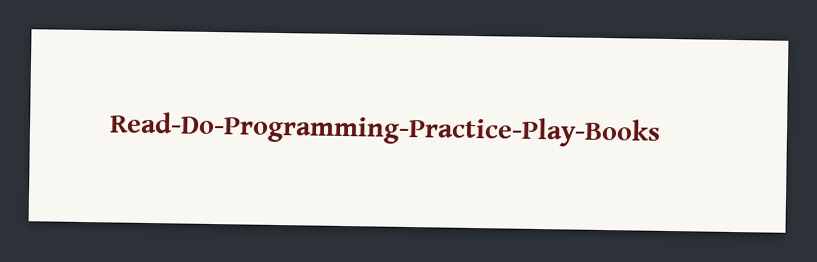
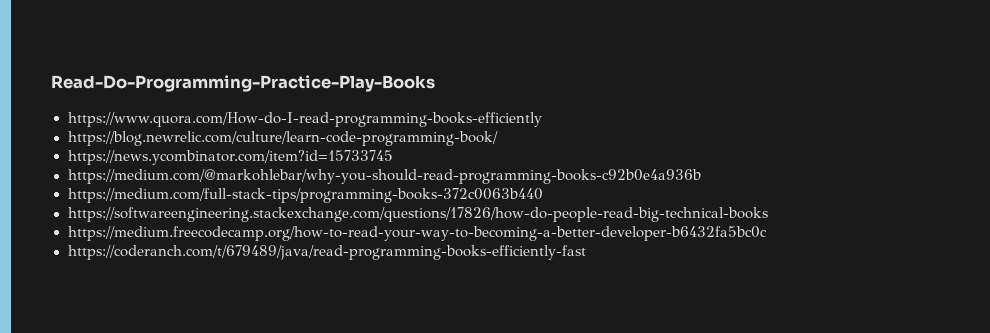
+ https://www.quora.com/How-do-I-read-programming-books-efficiently
+ https://blog.newrelic.com/culture/learn-code-programming-book/
+ https://news.ycombinator.com/item?id=15733745
+ https://medium.com/@markohlebar/why-you-should-read-programming-books-c92b0e4a936b
+ https://medium.com/full-stack-tips/programming-books-372c0063b440
+ https://softwareengineering.stackexchange.com/questions/17826/how-do-people-read-big-technical-books
+ https://medium.freecodecamp.org/how-to-read-your-way-to-becoming-a-better-developer-b6432fa5bc0c
+ https://coderanch.com/t/679489/java/read-programming-books-efficiently-fast

